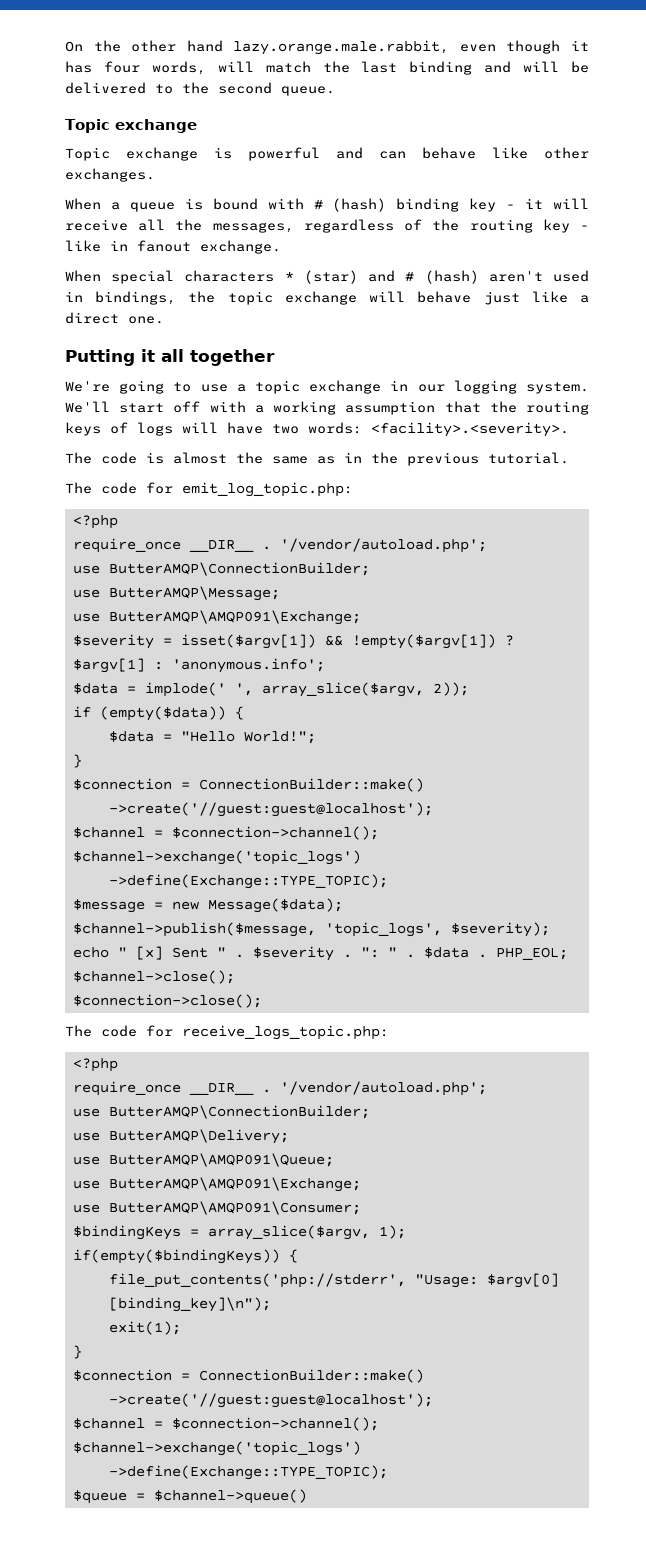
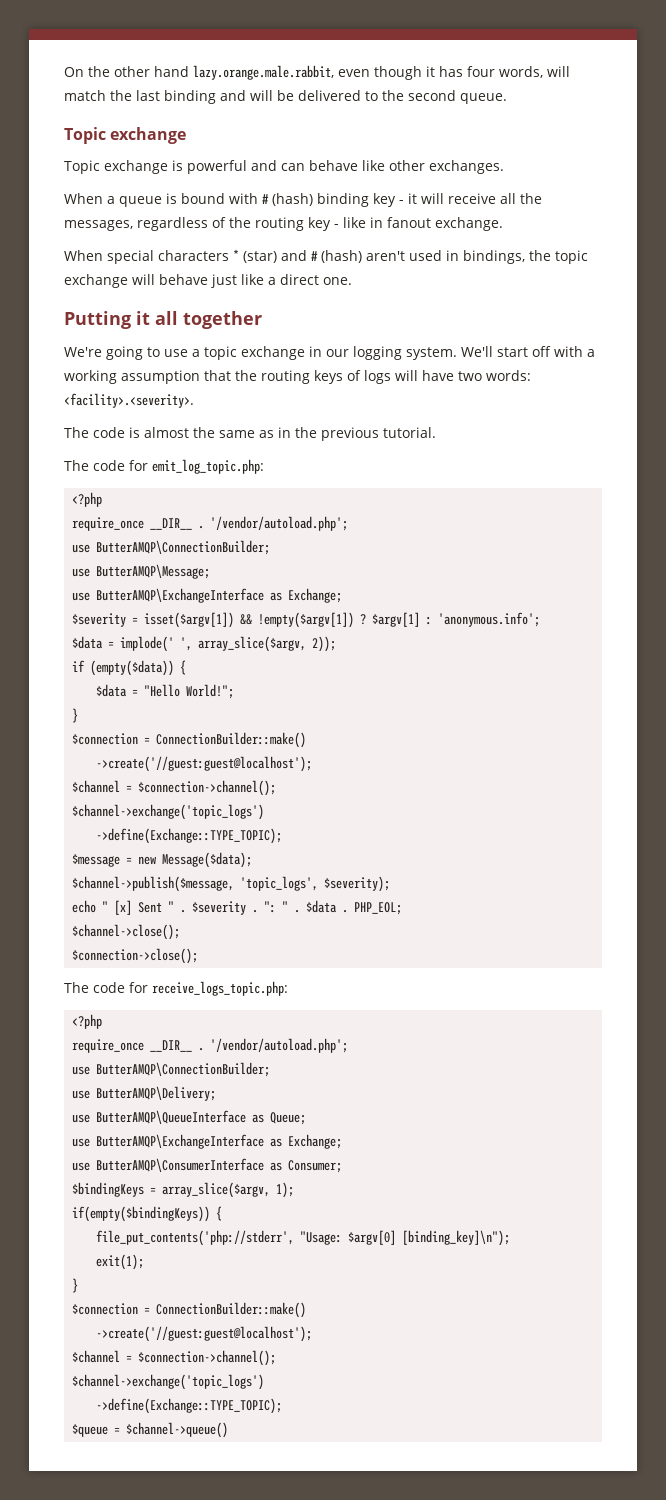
  use ButterAMQP\Message;
- use ButterAMQP\AMQP091\Exchange;
+ use ButterAMQP\ExchangeInterface as Exchange;
- use ButterAMQP\AMQP091\Queue;
- use ButterAMQP\AMQP091\Exchange;
- use ButterAMQP\AMQP091\Consumer;
+ use ButterAMQP\QueueInterface as Queue;
+ use ButterAMQP\ExchangeInterface as Exchange;
+ use ButterAMQP\ConsumerInterface as Consumer;

